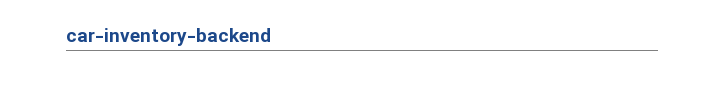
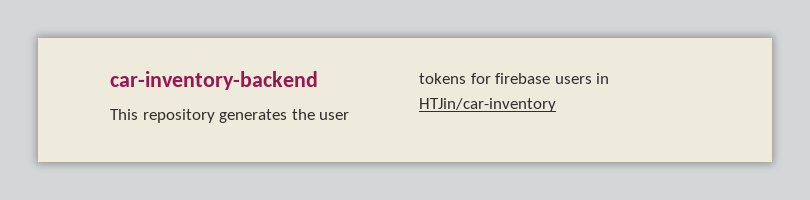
+ This repository generates the user tokens for firebase users in HTJin/car-inventory

